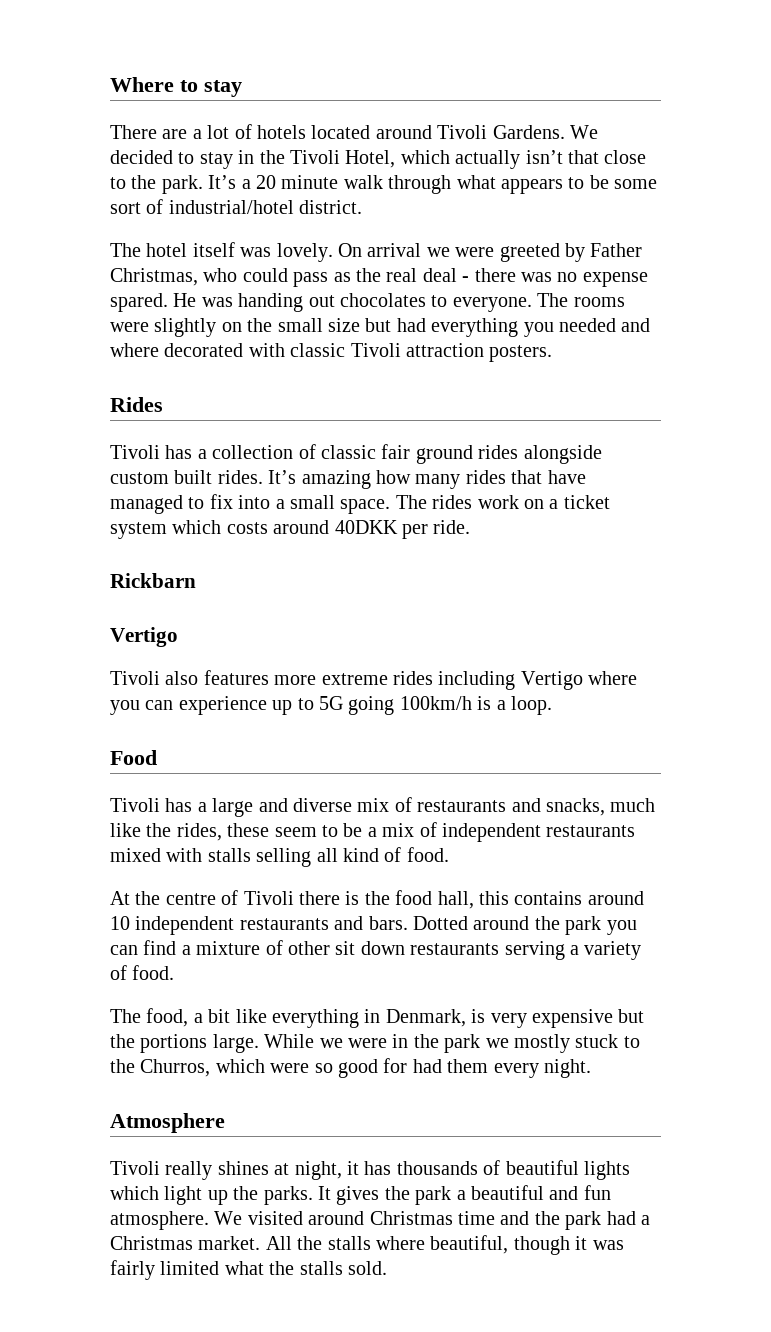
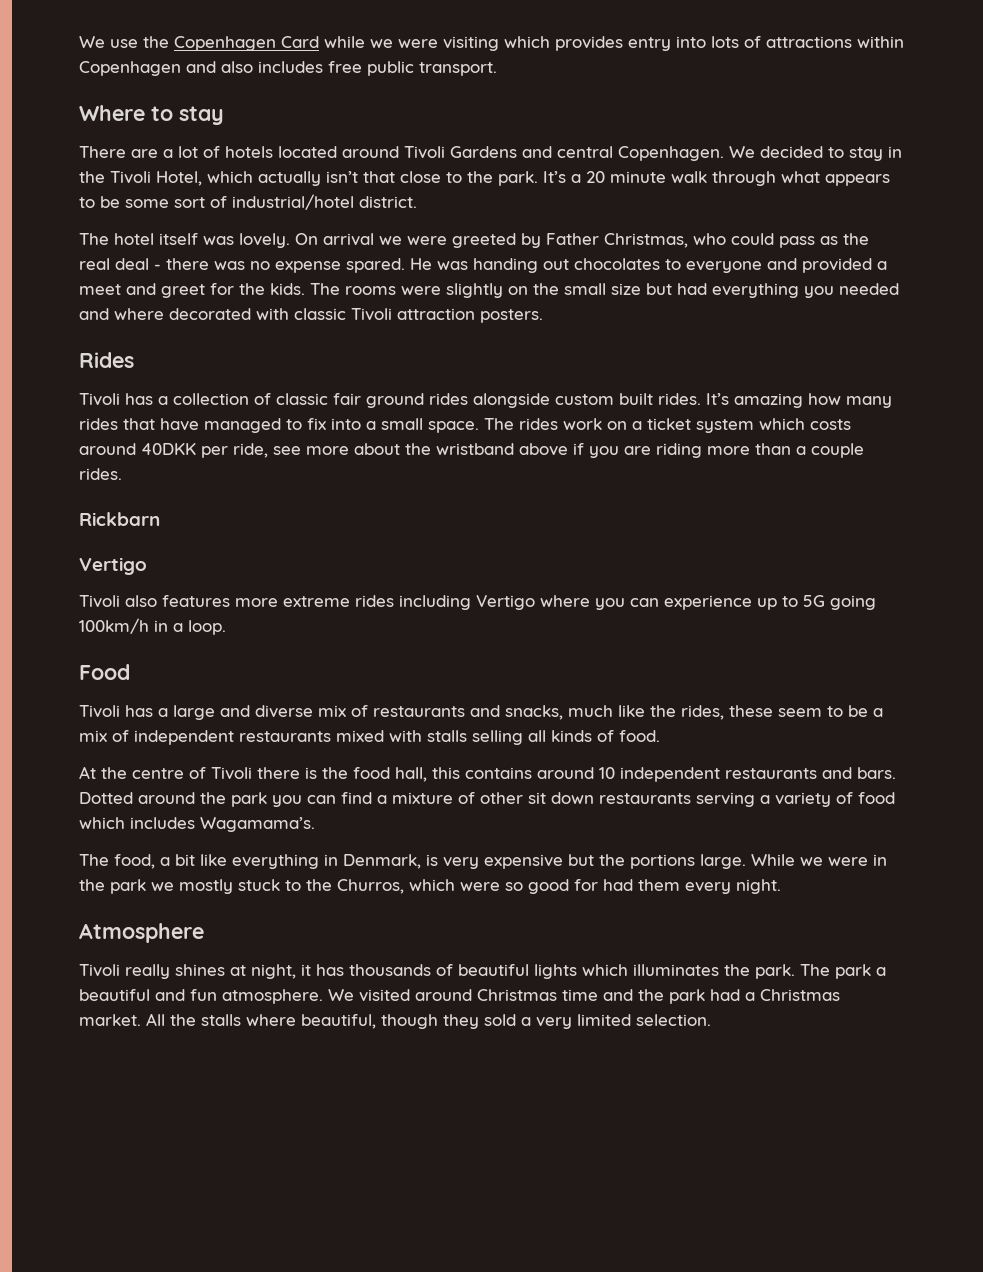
+ We use the Copenhagen Card while we were visiting which provides entry into lots of attractions within Copenhagen and also includes free public transport.
- There are a lot of hotels located around Tivoli Gardens.
+ There are a lot of hotels located around Tivoli Gardens and central Copenhagen.
- He was handing out chocolates to everyone.
+ He was handing out chocolates to everyone and provided a meet and greet for the kids.
- The rides work on a ticket system which costs around 40DKK per ride.
+ The rides work on a ticket system which costs around 40DKK per ride, see more about the wristband above if you are riding more than a couple rides.
- Tivoli also features more extreme rides including Vertigo where you can experience up to 5G going 100km/h is a loop.
+ Tivoli also features more extreme rides including Vertigo where you can experience up to 5G going 100km/h in a loop.
- Tivoli has a large and diverse mix of restaurants and snacks, much like the rides, these seem to be a mix of independent restaurants mixed with stalls selling all kind of food.
+ Tivoli has a large and diverse mix of restaurants and snacks, much like the rides, these seem to be a mix of independent restaurants mixed with stalls selling all kinds of food.
- Dotted around the park you can find a mixture of other sit down restaurants serving a variety of food.
+ Dotted around the park you can find a mixture of other sit down restaurants serving a variety of food which includes Wagamama’s.
- Tivoli really shines at night, it has thousands of beautiful lights which light up the parks. It gives the park a beautiful and fun atmosphere.
+ Tivoli really shines at night, it has thousands of beautiful lights which illuminates the park. The park a beautiful and fun atmosphere.
- All the stalls where beautiful, though it was fairly limited what the stalls sold.
+ All the stalls where beautiful, though they sold a very limited selection.

